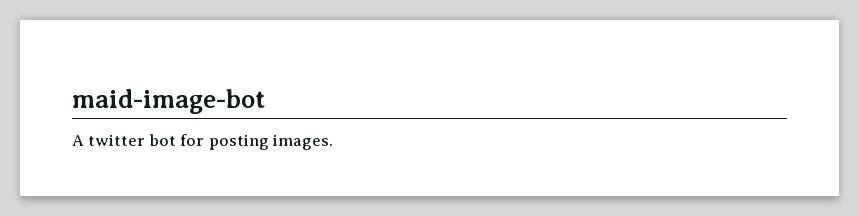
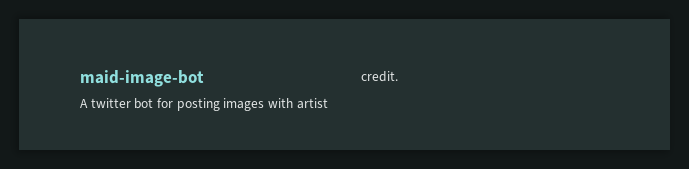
- A twitter bot for posting images.
+ A twitter bot for posting images with artist credit.

